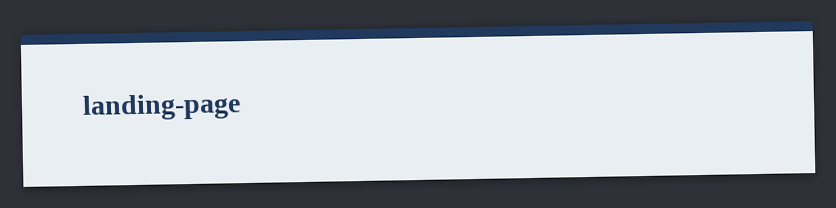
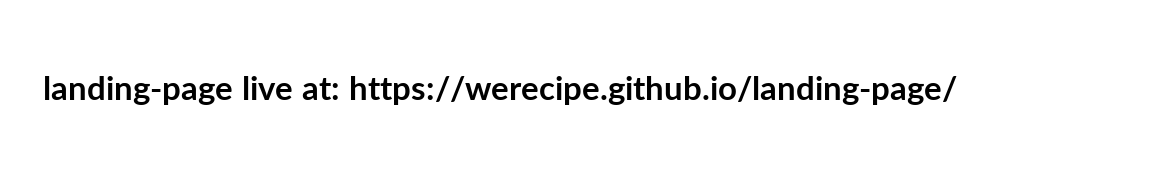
- landing-page
+ landing-page live at: https://werecipe.github.io/landing-page/

